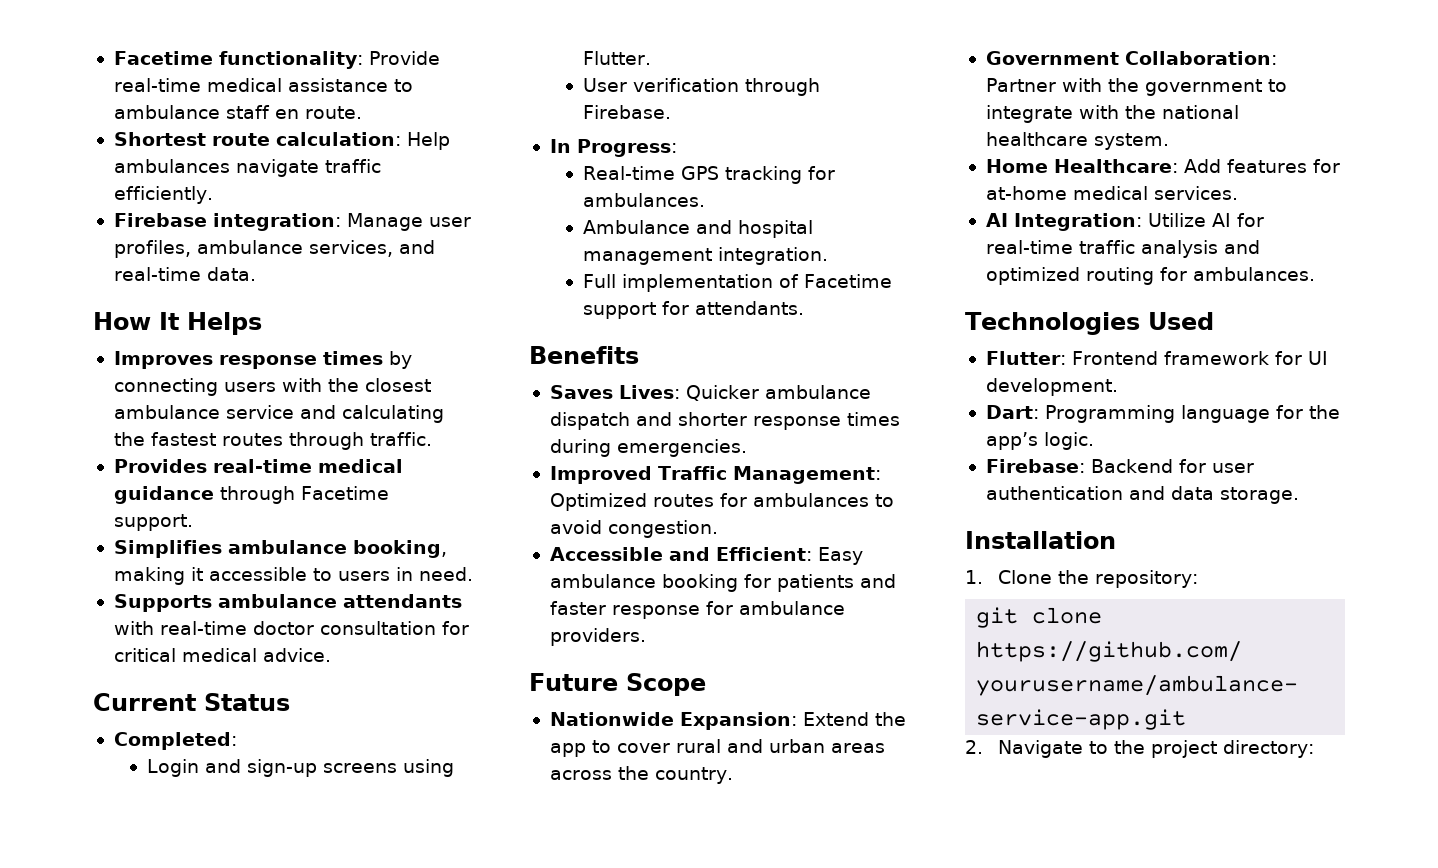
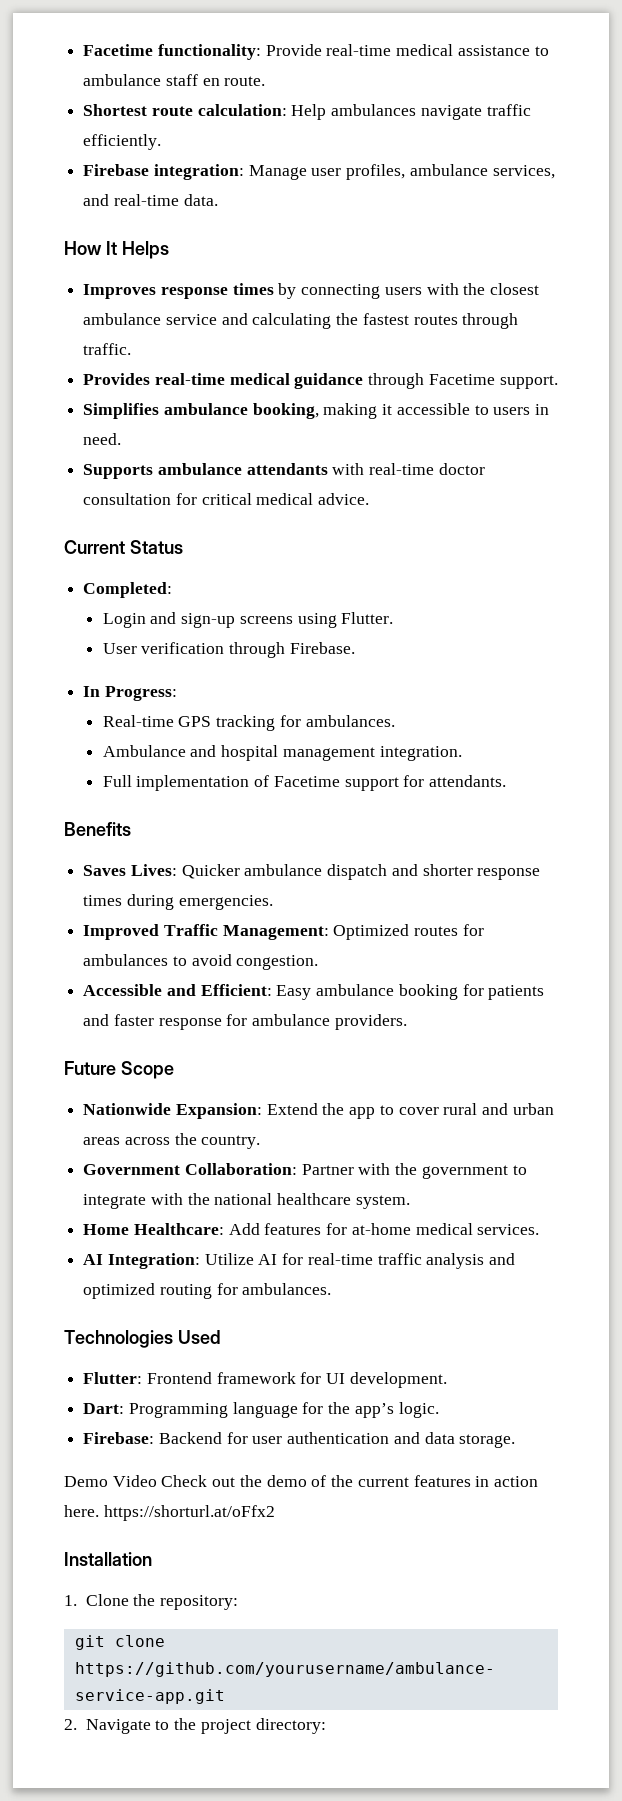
+ Demo Video Check out the demo of the current features in action here. https://shorturl.at/oFfx2

